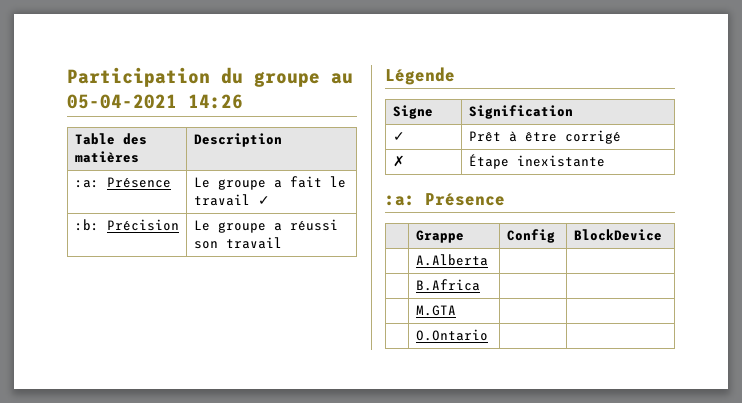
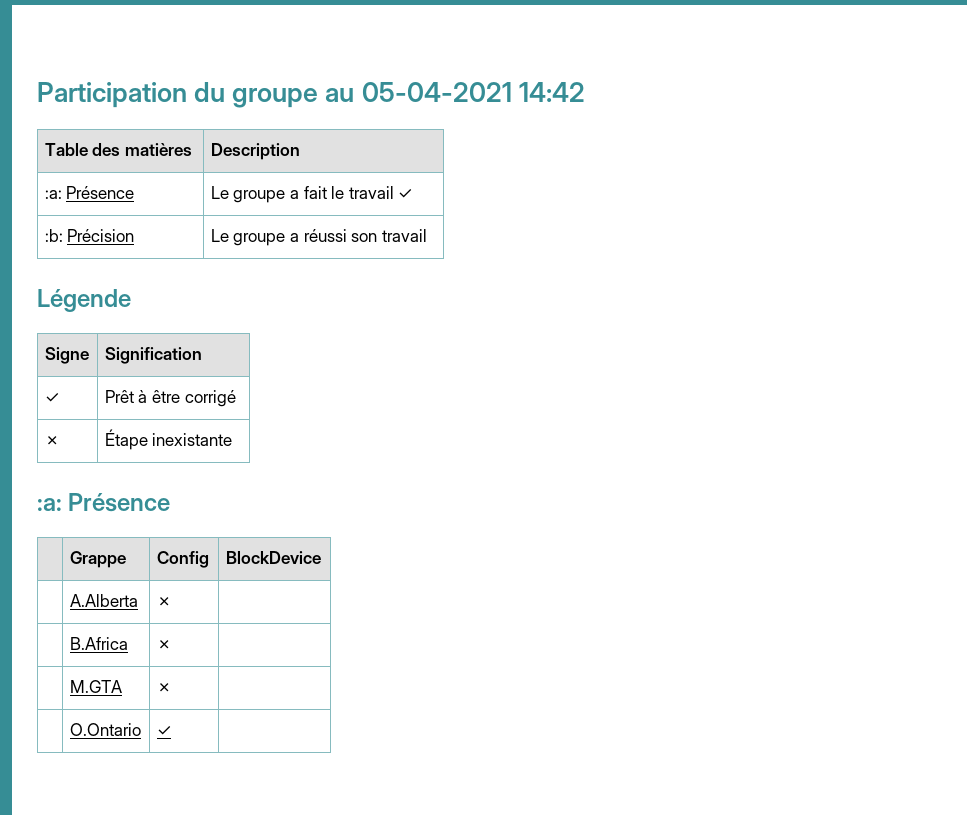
- Participation du groupe au 05-04-2021 14:26
+ Participation du groupe au 05-04-2021 14:42
- | A.Alberta | |
+ | A.Alberta | ✗ |
- | B.Africa | |
+ | B.Africa | ✗ |
- | M.GTA | |
+ | M.GTA | ✗ |
- | O.Ontario | |
+ | O.Ontario | ✓ |

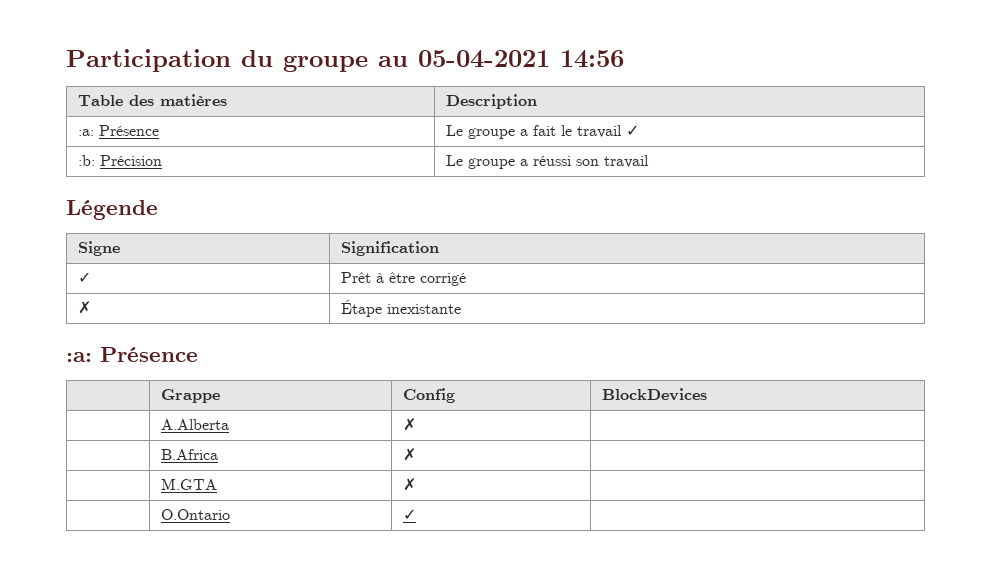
- Participation du groupe au 05-04-2021 14:42
+ Participation du groupe au 05-04-2021 14:56
- | Grappe | Config | BlockDevice
+ | Grappe | Config | BlockDevices

